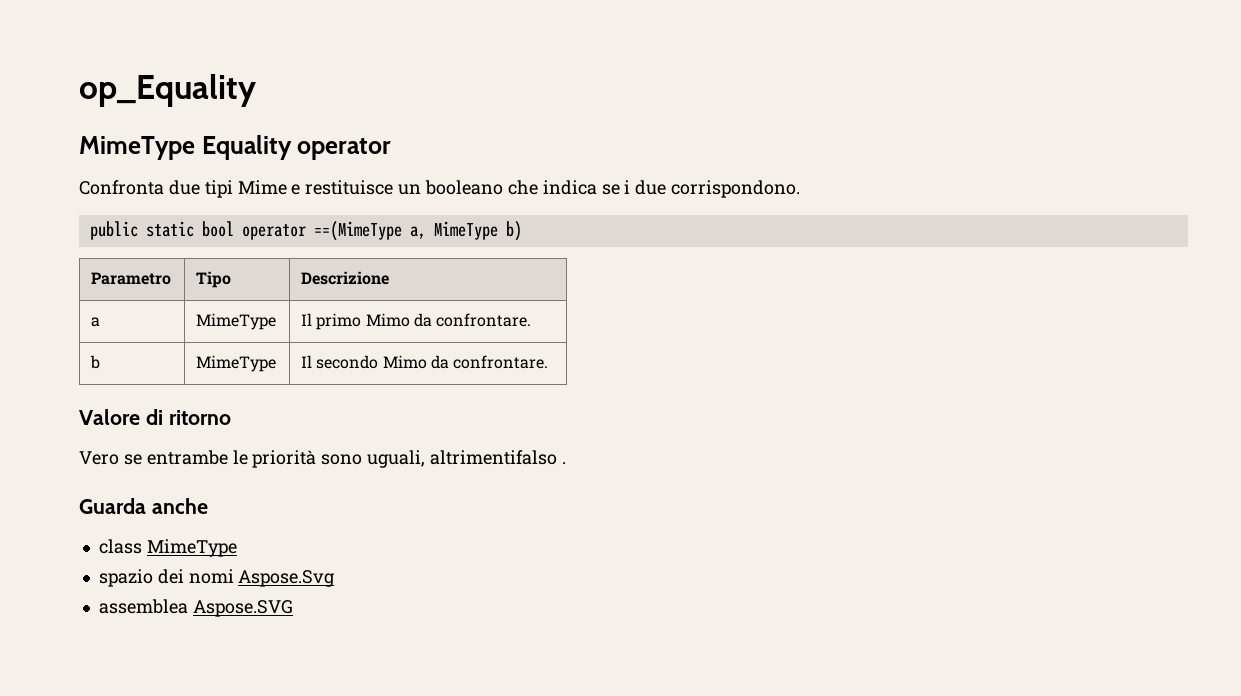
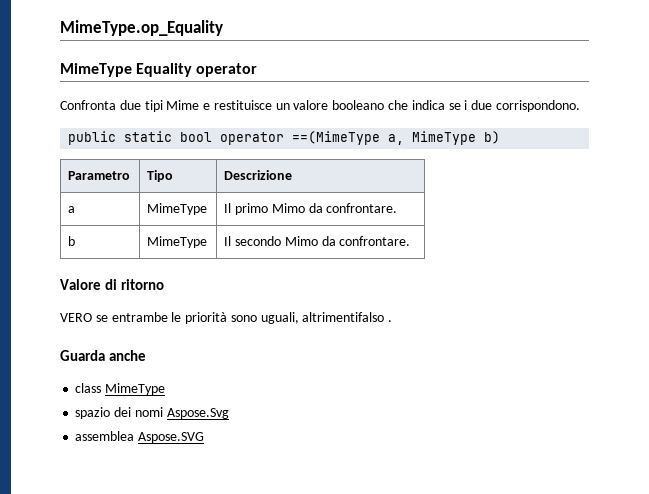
- op_Equality
+ MimeType.op_Equality
- Confronta due tipi Mime e restituisce un booleano che indica se i due corrispondono.
+ Confronta due tipi Mime e restituisce un valore booleano che indica se i due corrispondono.
- Vero se entrambe le priorità sono uguali, altrimentifalso .
+ VERO se entrambe le priorità sono uguali, altrimentifalso .

